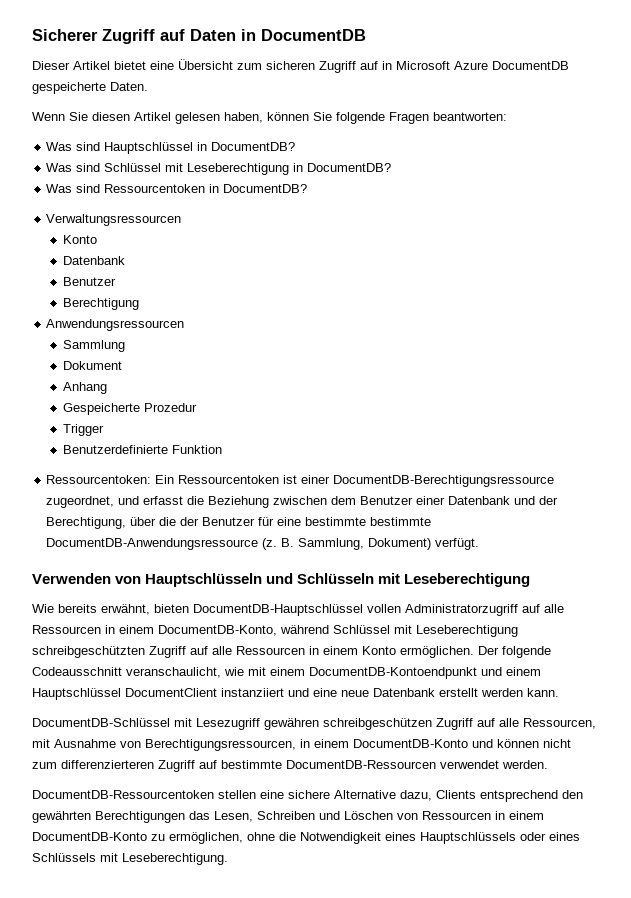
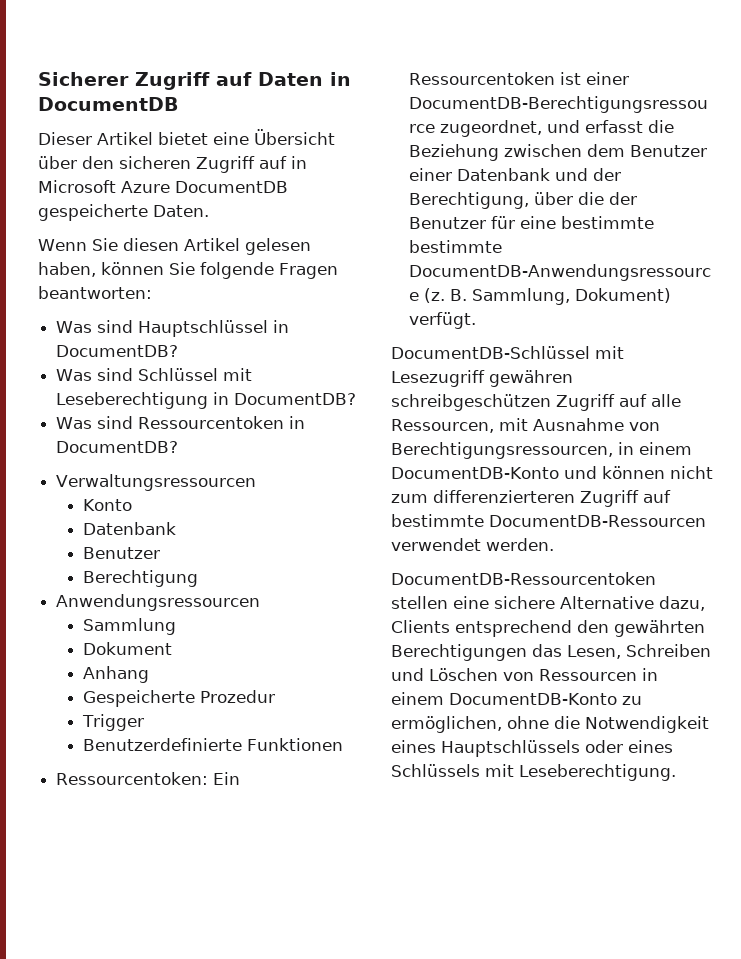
- Dieser Artikel bietet eine Übersicht zum sicheren Zugriff auf in Microsoft Azure DocumentDB gespeicherte Daten.
+ Dieser Artikel bietet eine Übersicht über den sicheren Zugriff auf in Microsoft Azure DocumentDB gespeicherte Daten.
- Benutzerdefinierte Funktion
+ Benutzerdefinierte Funktionen
- Verwenden von Hauptschlüsseln und Schlüsseln mit Leseberechtigung
- Wie bereits erwähnt, bieten DocumentDB-Hauptschlüssel vollen Administratorzugriff auf alle Ressourcen in einem DocumentDB-Konto, während Schlüssel mit Leseberechtigung schreibgeschützten Zugriff auf alle Ressourcen in einem Konto ermöglichen. Der folgende Codeausschnitt veranschaulicht, wie mit einem DocumentDB-Kontoendpunkt und einem Hauptschlüssel DocumentClient instanziiert und eine neue Datenbank erstellt werden kann.

